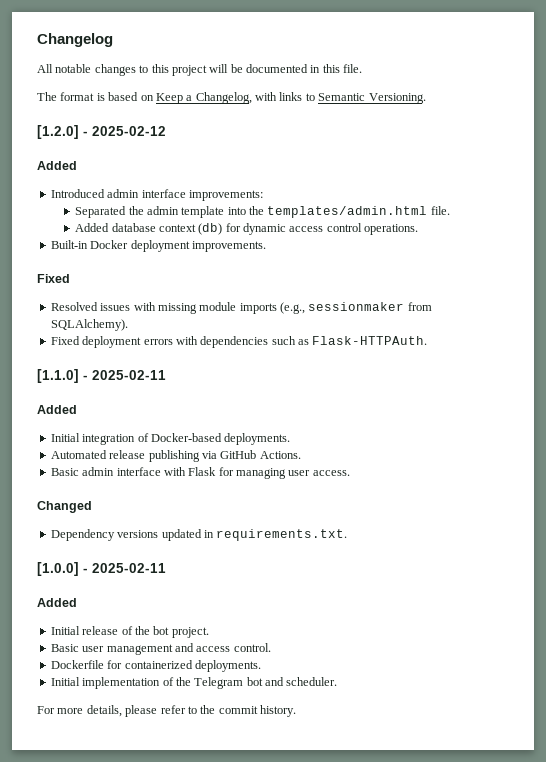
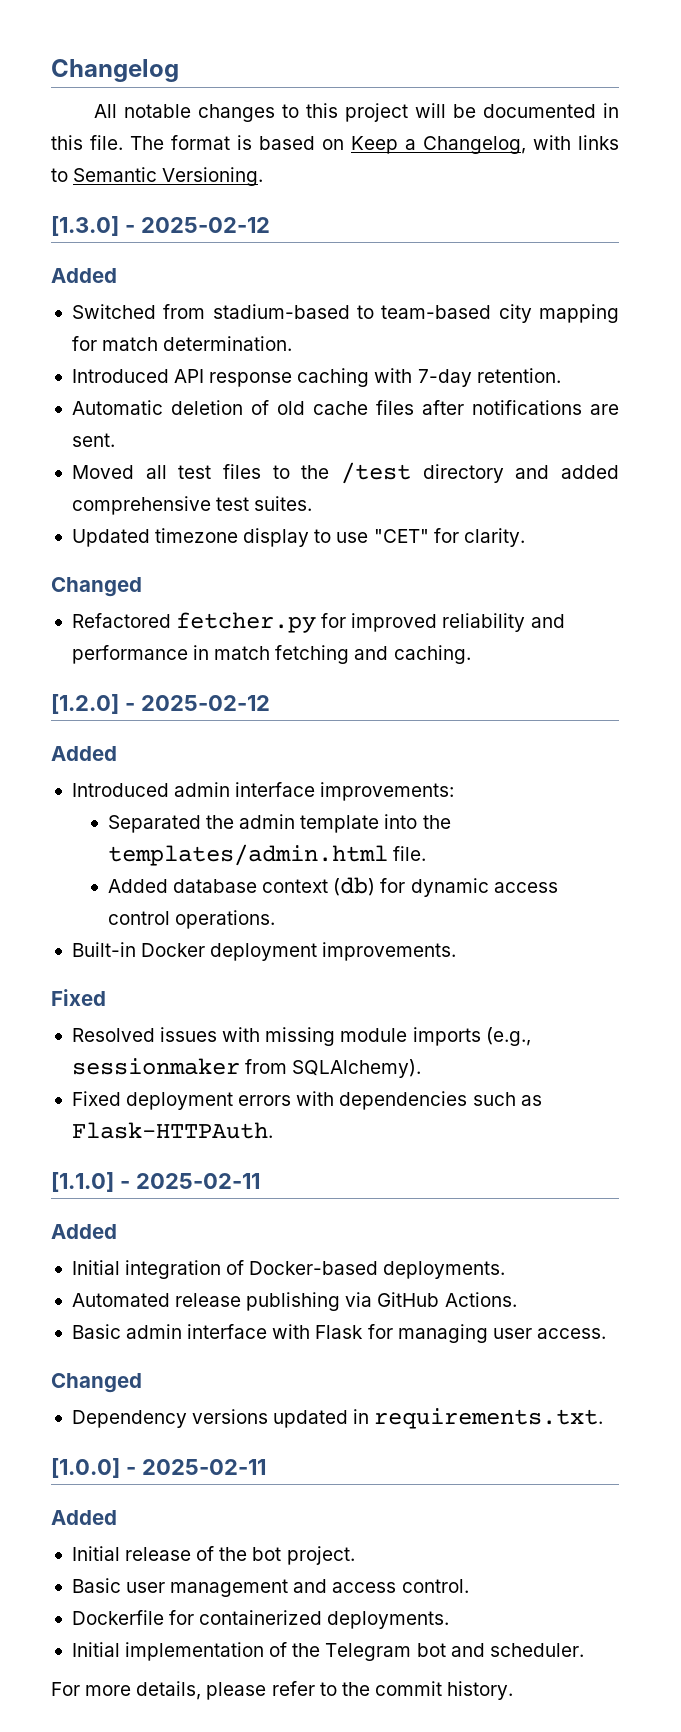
- All notable changes to this project will be documented in this file.
- The format is based on Keep a Changelog, with links to Semantic Versioning.
+ All notable changes to this project will be documented in this file. The format is based on Keep a Changelog, with links to Semantic Versioning.
+ [1.3.0] - 2025-02-12
+ Added
+ Switched from stadium-based to team-based city mapping for match determination.
+ Introduced API response caching with 7-day retention.
+ Automatic deletion of old cache files after notifications are sent.
+ Moved all test files to the /test directory and added comprehensive test suites.
+ Updated timezone display to use "CET" for clarity.
+ Changed
+ Refactored fetcher.py for improved reliability and performance in match fetching and caching.

